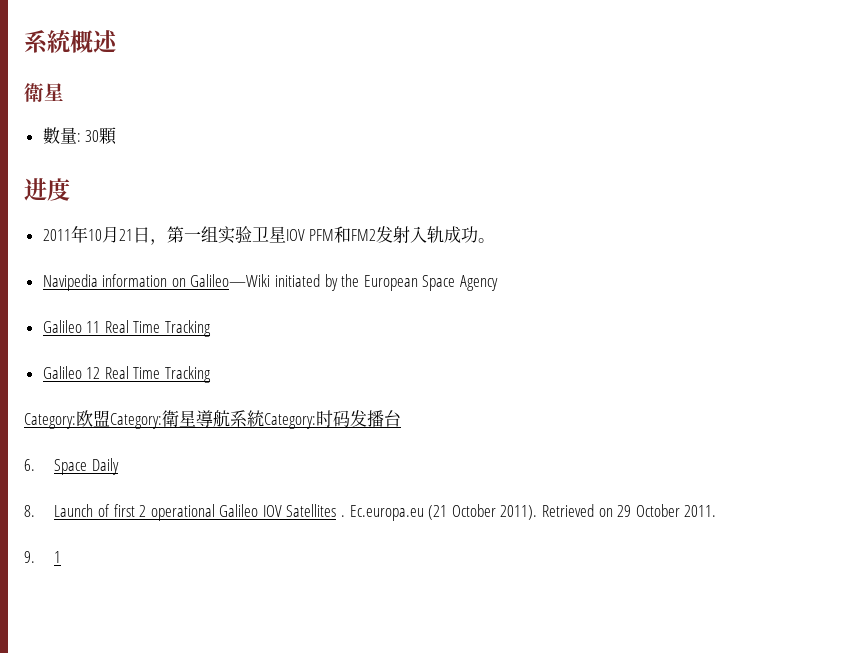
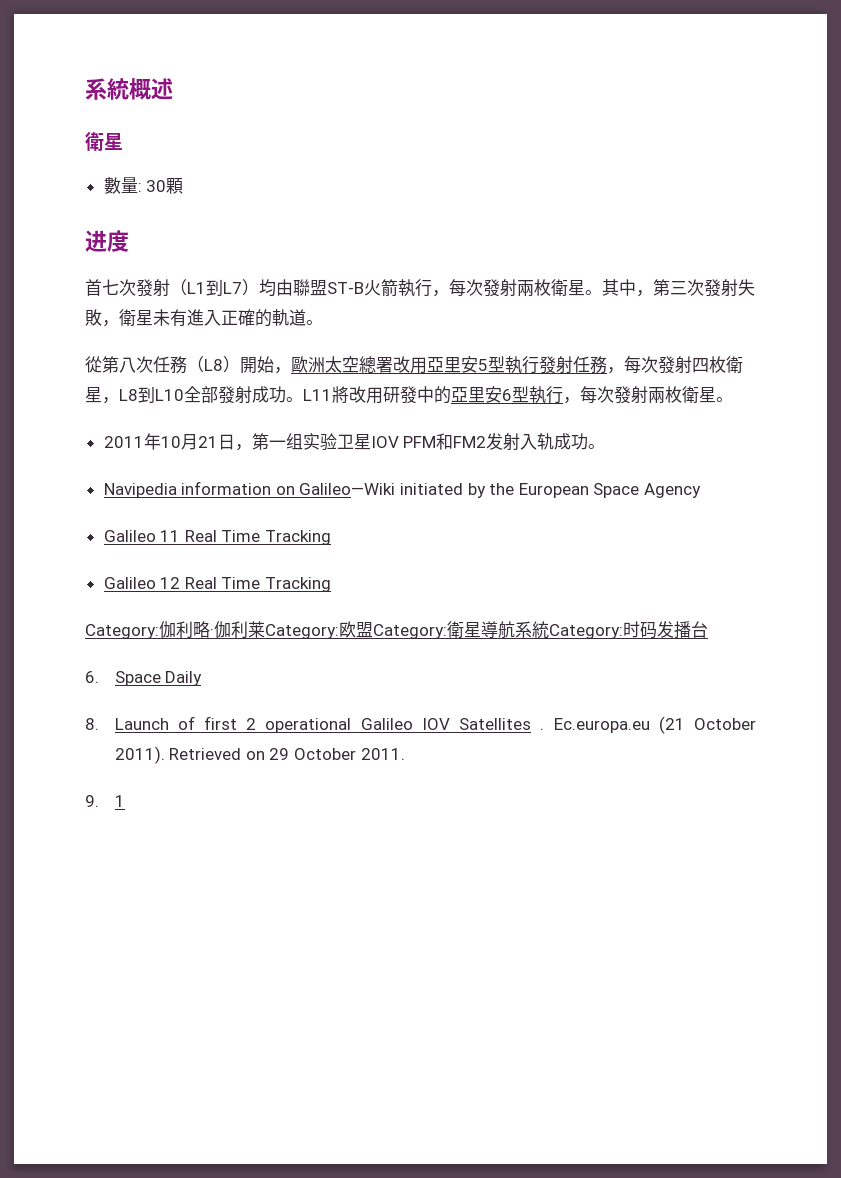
+ 首七次發射（L1到L7）均由聯盟ST-B火箭執行，每次發射兩枚衛星。其中，第三次發射失敗，衛星未有進入正確的軌道。
+ 從第八次任務（L8）開始，歐洲太空總署改用亞里安5型執行發射任務，每次發射四枚衛星，L8到L10全部發射成功。L11將改用研發中的亞里安6型執行，每次發射兩枚衛星。
- Category:欧盟Category:衛星導航系統Category:时码发播台
+ Category:伽利略·伽利莱Category:欧盟Category:衛星導航系統Category:时码发播台

